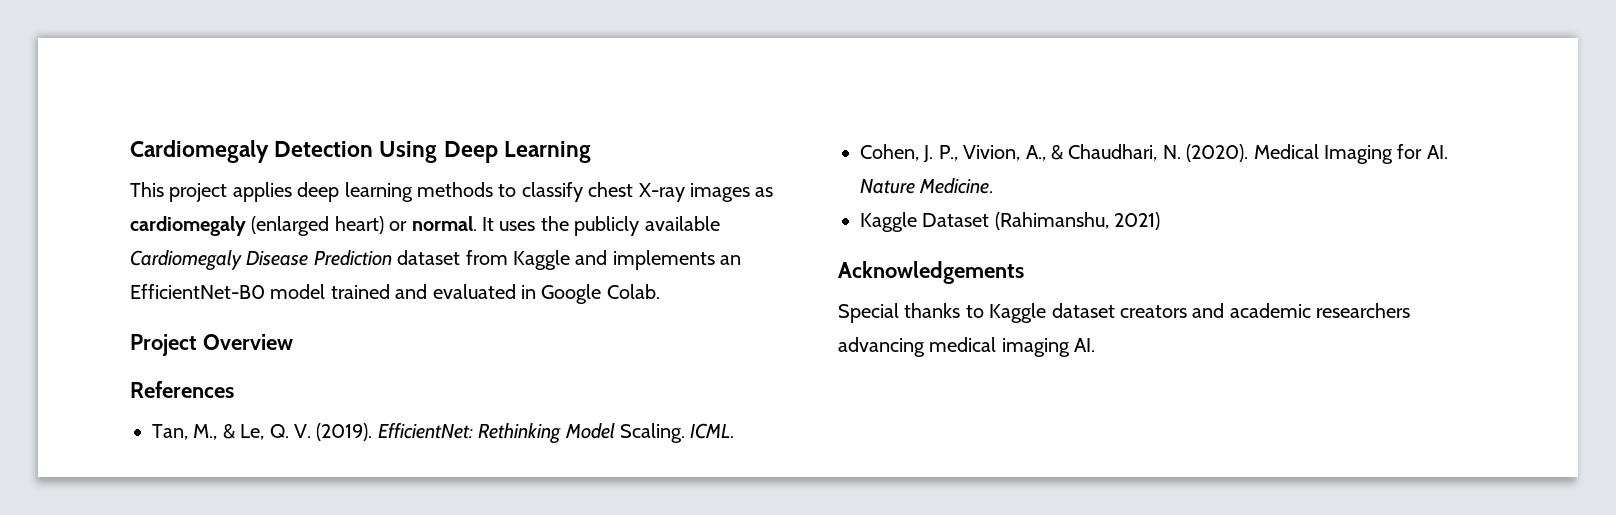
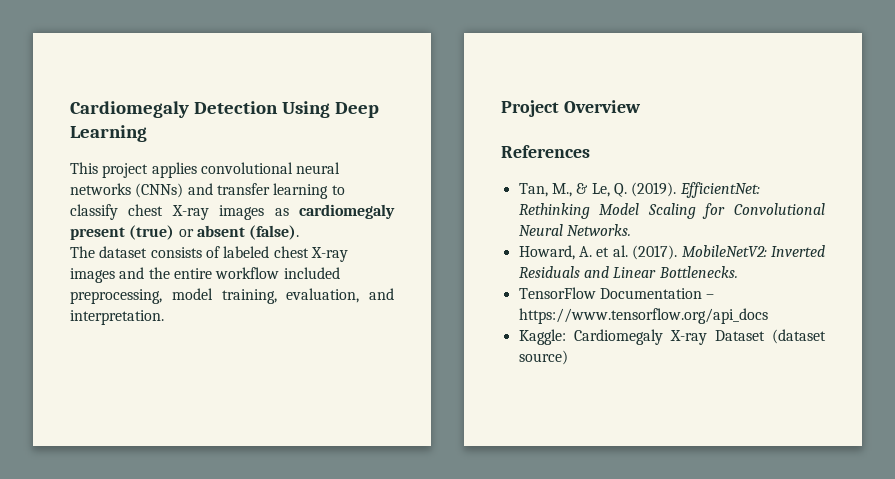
- This project applies deep learning methods to classify chest X-ray images as cardiomegaly (enlarged heart) or normal. It uses the publicly available Cardiomegaly Disease Prediction dataset from Kaggle and implements an EfficientNet-B0 model trained and evaluated in Google Colab.
+ This project applies convolutional neural networks (CNNs) and transfer learning to classify chest X-ray images as cardiomegaly present (true) or absent (false).
+ The dataset consists of labeled chest X-ray images and the entire workflow included preprocessing, model training, evaluation, and interpretation.
- Tan, M., & Le, Q. V. (2019).
+ Tan, M., & Le, Q. (2019).
- EfficientNet: Rethinking Model Scaling. ICML.
- Cohen, J. P., Vivion, A., & Chaudhari, N. (2020). Medical Imaging for AI. Nature Medicine.
- Kaggle Dataset (Rahimanshu, 2021)
- Acknowledgements
- Special thanks to Kaggle dataset creators and academic researchers advancing medical imaging AI.
+ EfficientNet: Rethinking Model Scaling for Convolutional Neural Networks.
+ Howard, A. et al. (2017). MobileNetV2: Inverted Residuals and Linear Bottlenecks.
+ TensorFlow Documentation – https://www.tensorflow.org/api_docs
+ Kaggle: Cardiomegaly X-ray Dataset (dataset source)

